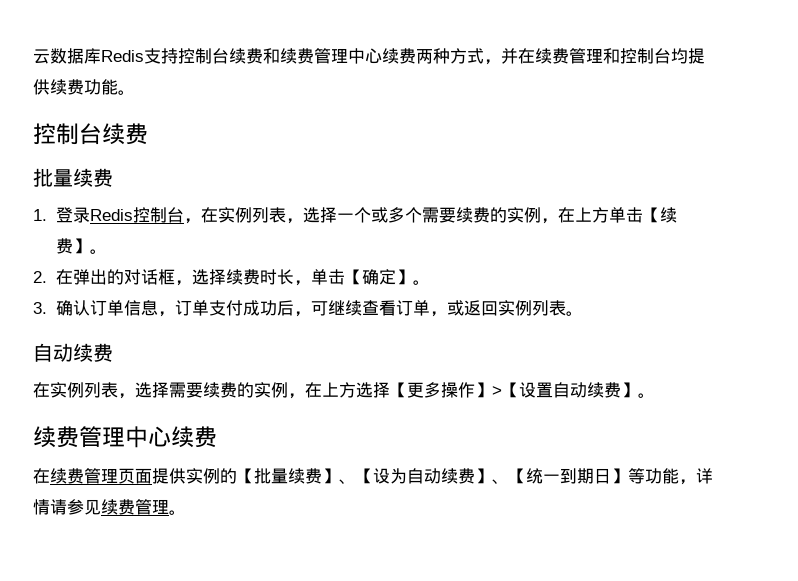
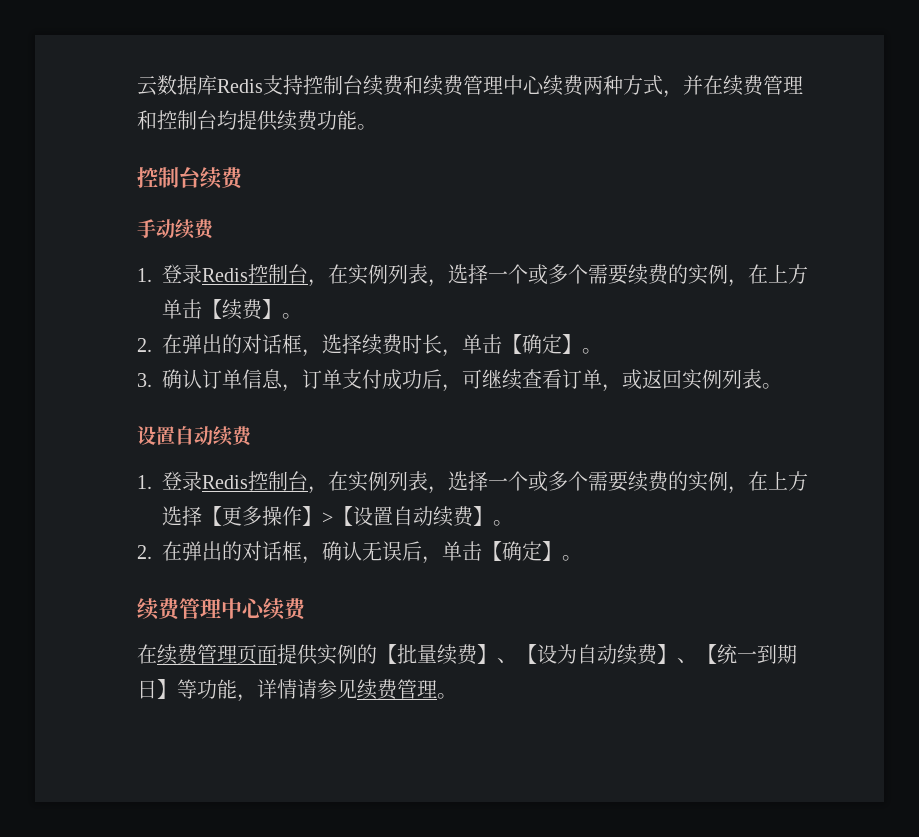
  云数据库Redis支持控制台续费和续费管理中心续费两种方式，并在续费管理和控制台均提供续费功能。
  控制台续费
- 批量续费
+ 手动续费
  3.确认订单信息，订单支付成功后，可继续查看订单，或返回实例列表。
- 自动续费
+ 设置自动续费
- 在实例列表，选择需要续费的实例，在上方选择【更多操作】>【设置自动续费】。
+ 1.登录Redis控制台，在实例列表，选择一个或多个需要续费的实例，在上方选择【更多操作】>【设置自动续费】。
+ 2.在弹出的对话框，确认无误后，单击【确定】。

